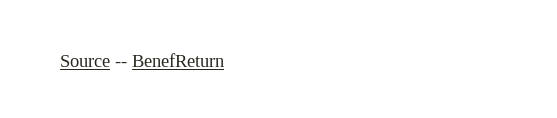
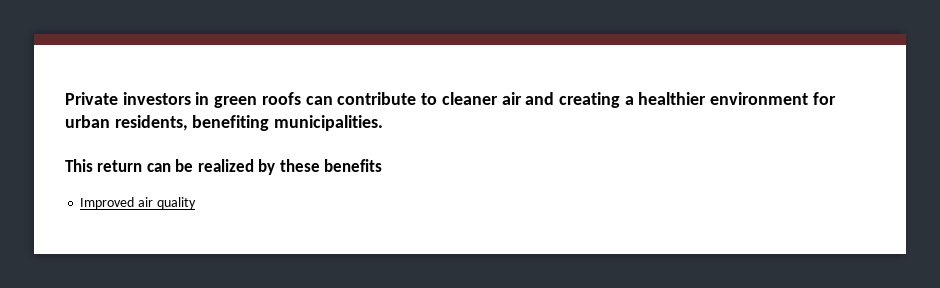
- Source -- BenefReturn
+ Private investors in green roofs can contribute to cleaner air and creating a healthier environment for urban residents, benefiting municipalities.
+ This return can be realized by these benefits
+ Improved air quality

